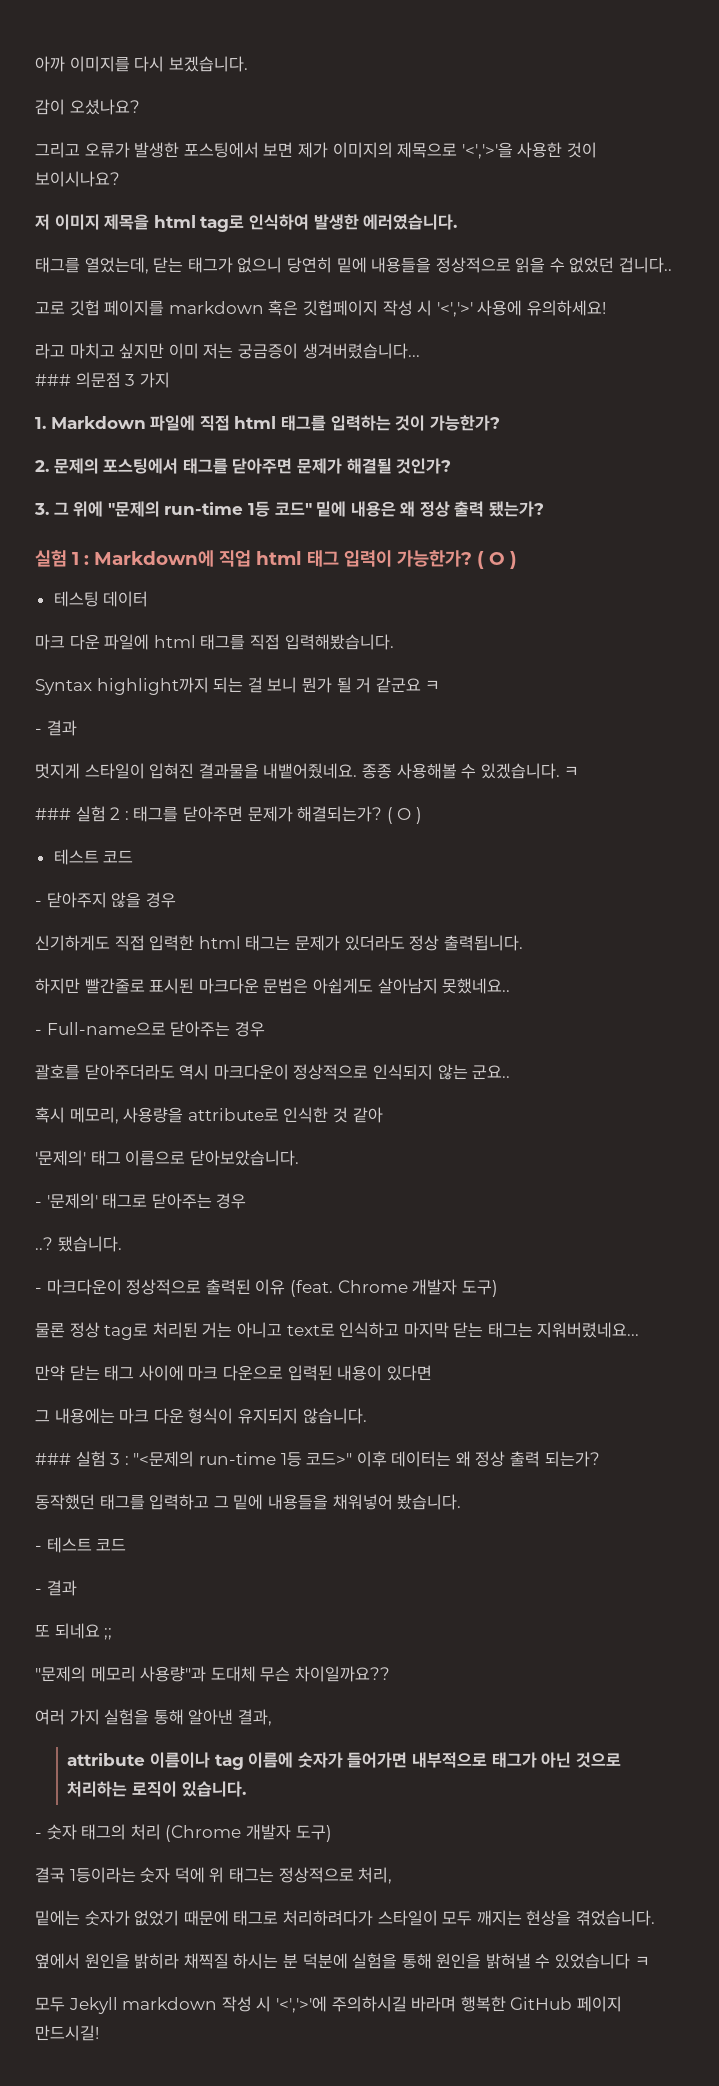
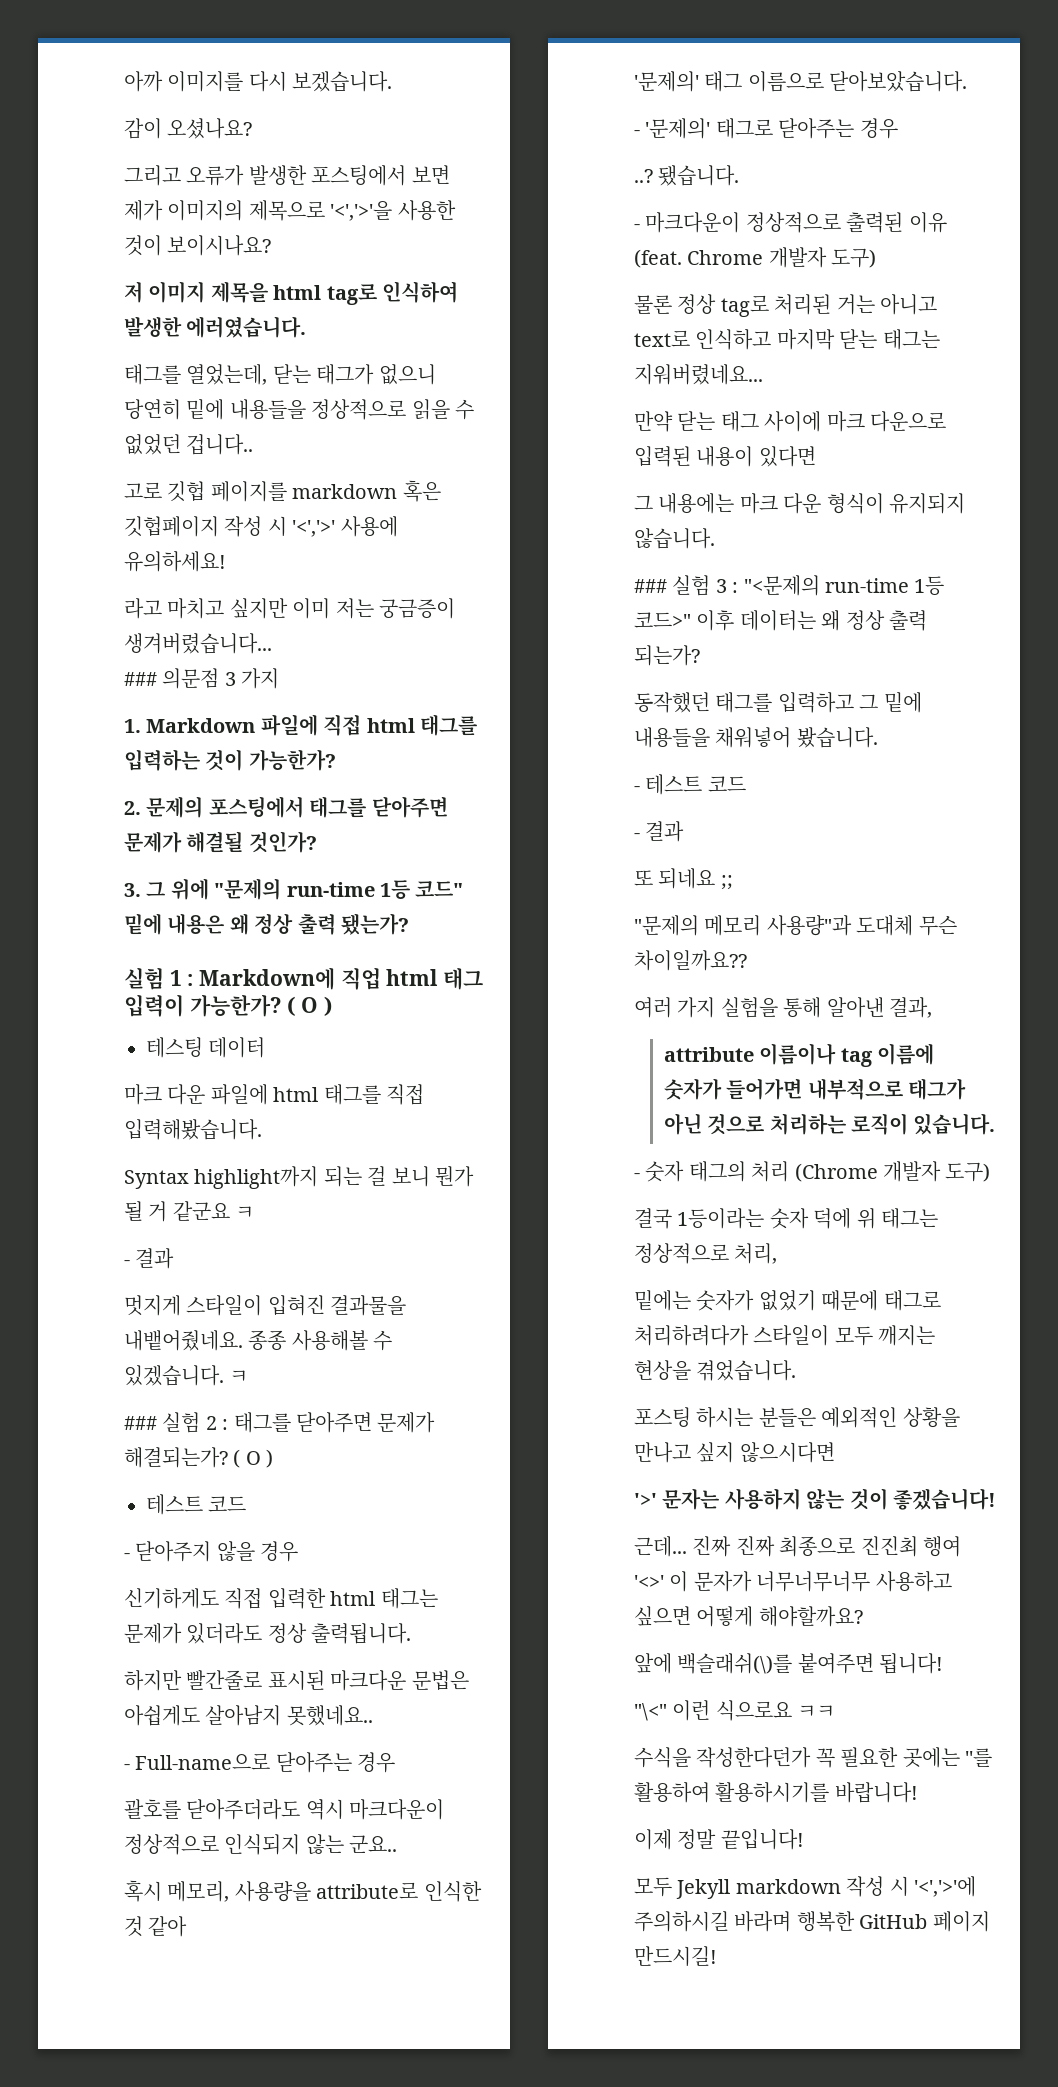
- 옆에서 원인을 밝히라 채찍질 하시는 분 덕분에 실험을 통해 원인을 밝혀낼 수 있었습니다 ㅋ
+ 포스팅 하시는 분들은 예외적인 상황을 만나고 싶지 않으시다면
+ '>' 문자는 사용하지 않는 것이 좋겠습니다!
+ 근데... 진짜 진짜 최종으로 진진최 행여 '<>' 이 문자가 너무너무너무 사용하고 싶으면 어떻게 해야할까요?
+ 앞에 백슬래쉬(\)를 붙여주면 됩니다!
+ "\<" 이런 식으로요 ㅋㅋ
+ 수식을 작성한다던가 꼭 필요한 곳에는 ''를 활용하여 활용하시기를 바랍니다!
+ 이제 정말 끝입니다!

